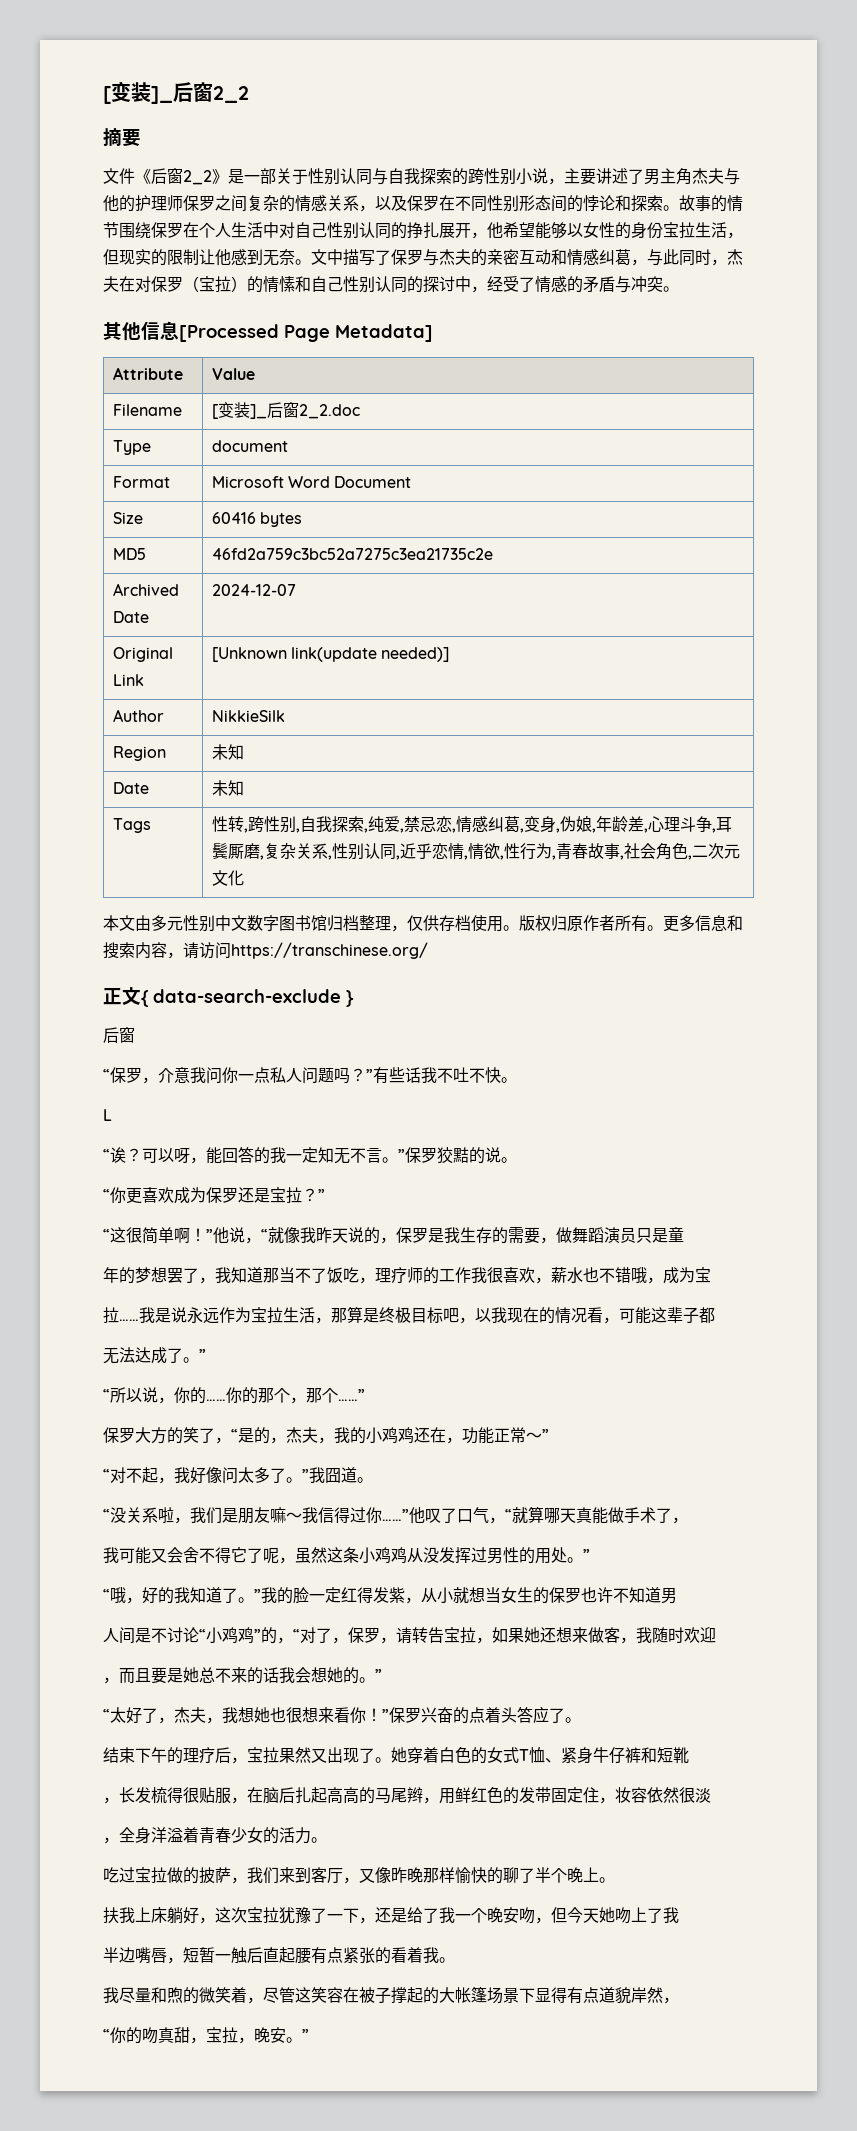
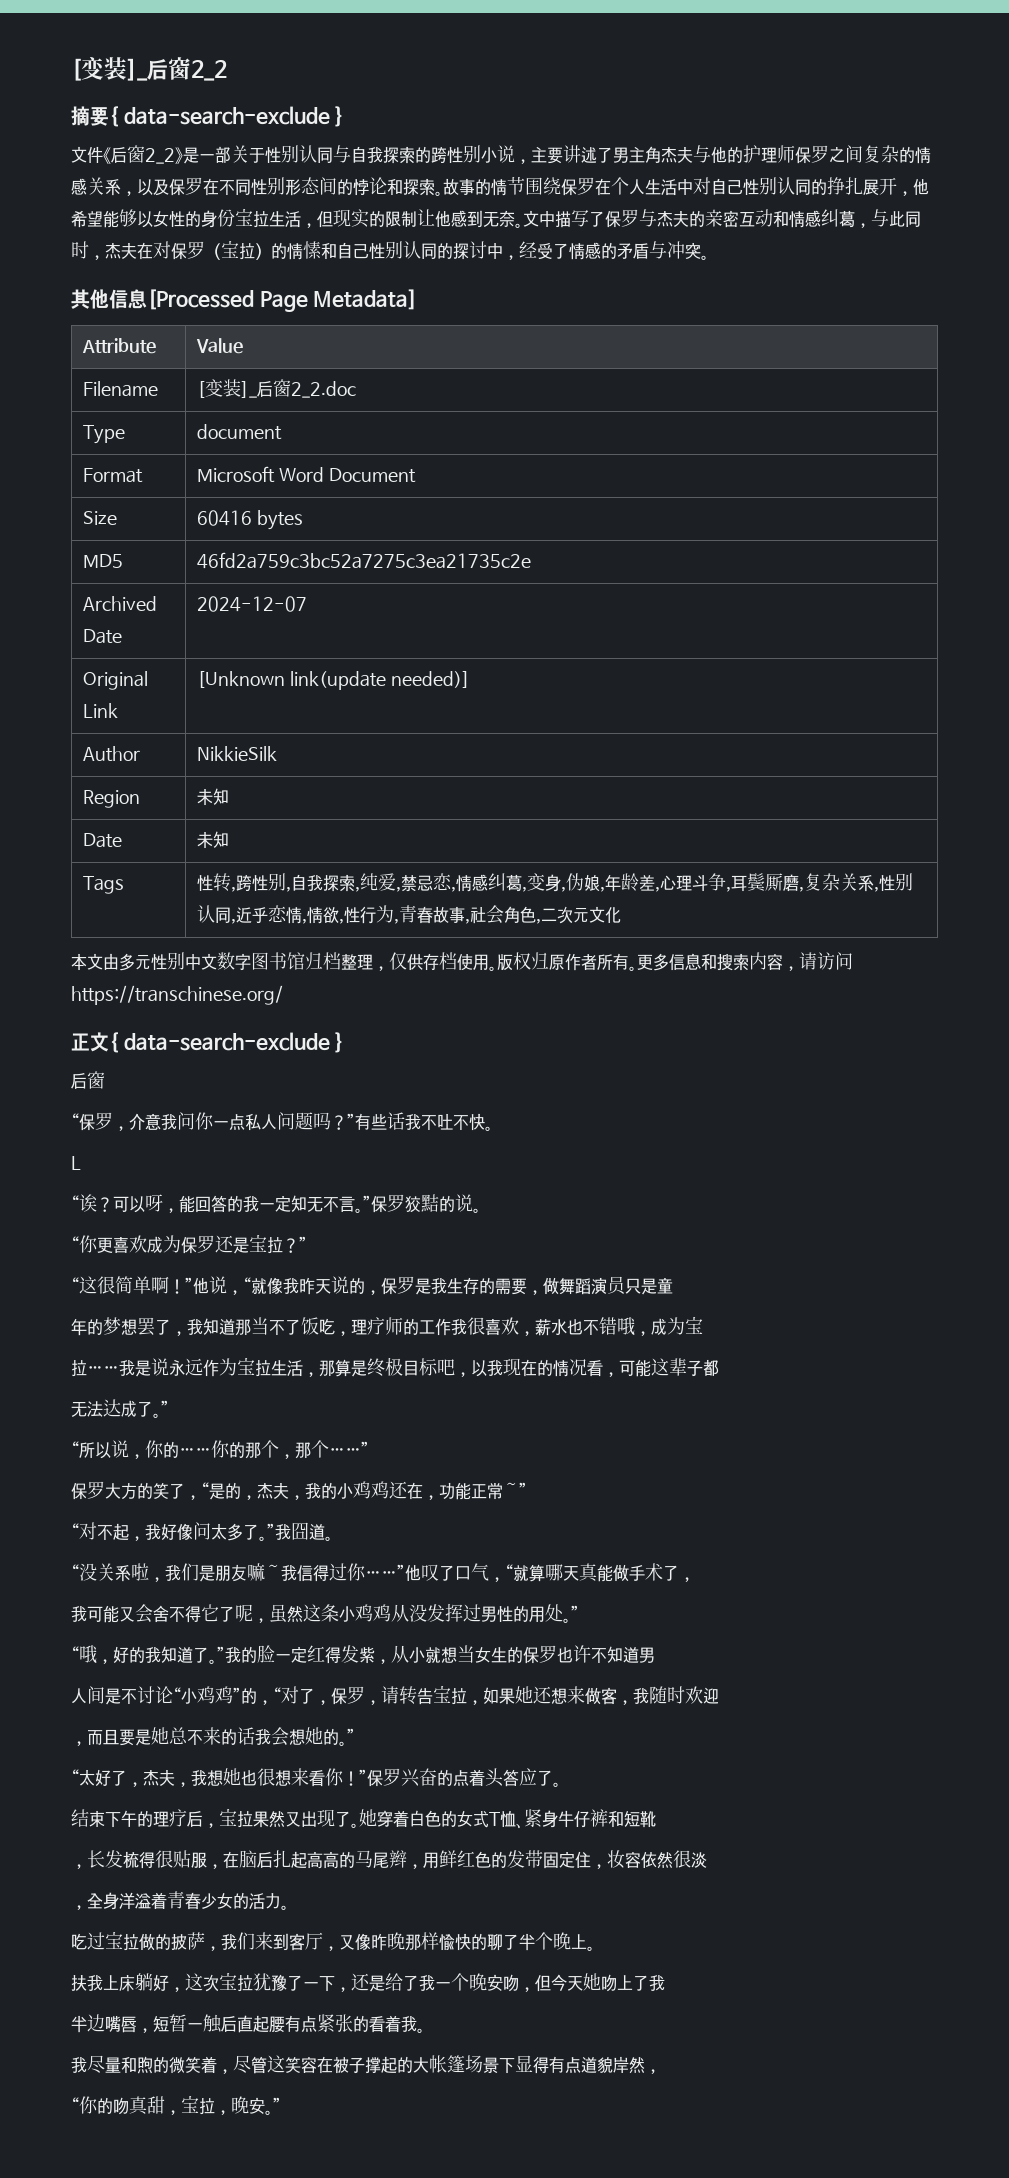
- 摘要
+ 摘要{ data-search-exclude }

